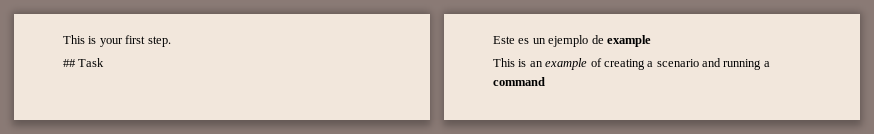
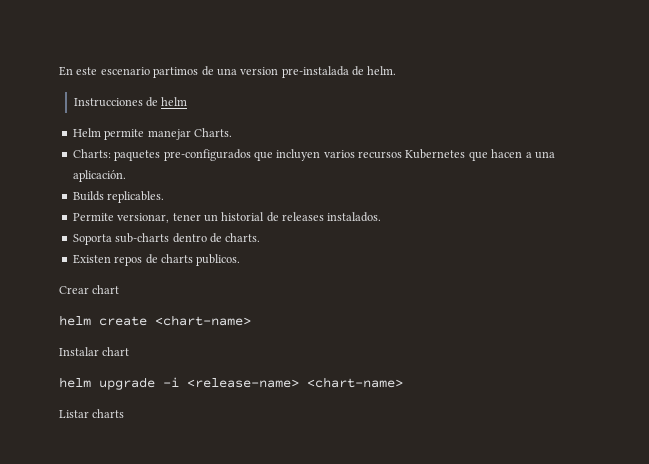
- This is your first step.
- ## Task
- Este es un ejemplo de example
- This is an example of creating a scenario and running a command
+ En este escenario partimos de una version pre-instalada de helm.
+ Instrucciones de helm
+ Helm permite manejar Charts.
+ Charts: paquetes pre-configurados que incluyen varios recursos Kubernetes que hacen a una aplicación.
+ Builds replicables.
+ Permite versionar, tener un historial de releases instalados.
+ Soporta sub-charts dentro de charts.
+ Existen repos de charts publicos.
+ Crear chart
+ helm create <chart-name>
+ Instalar chart
+ helm upgrade -i <release-name> <chart-name>
+ Listar charts

